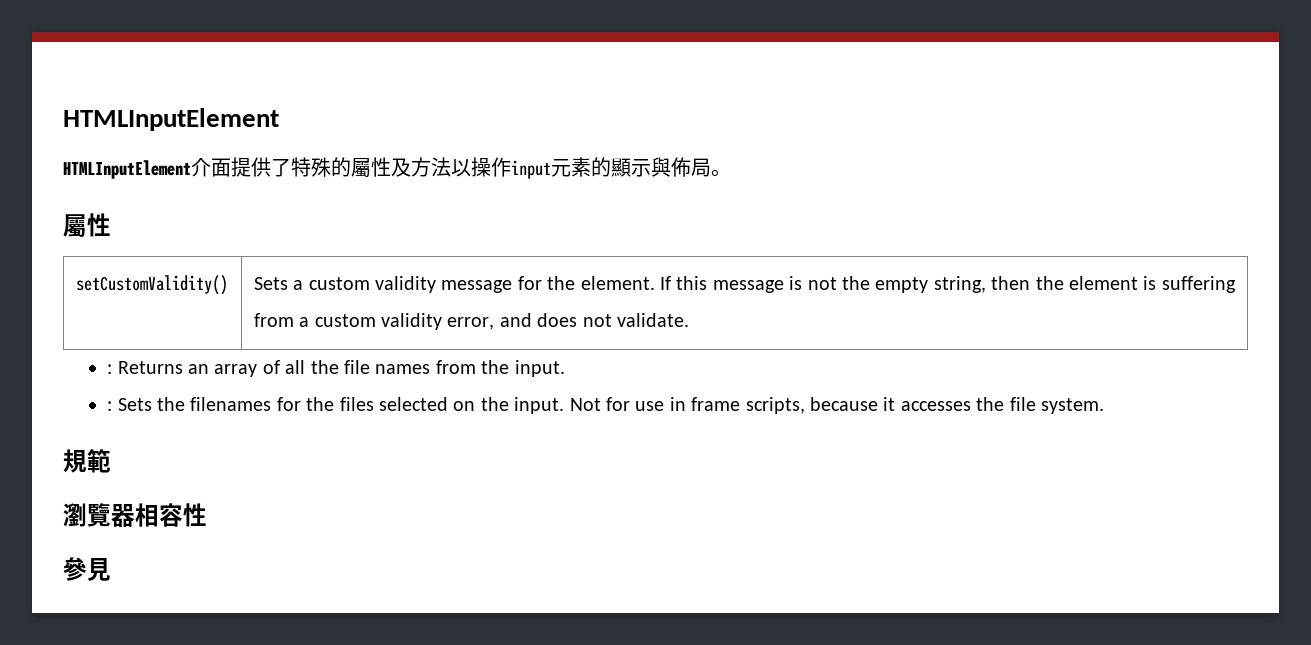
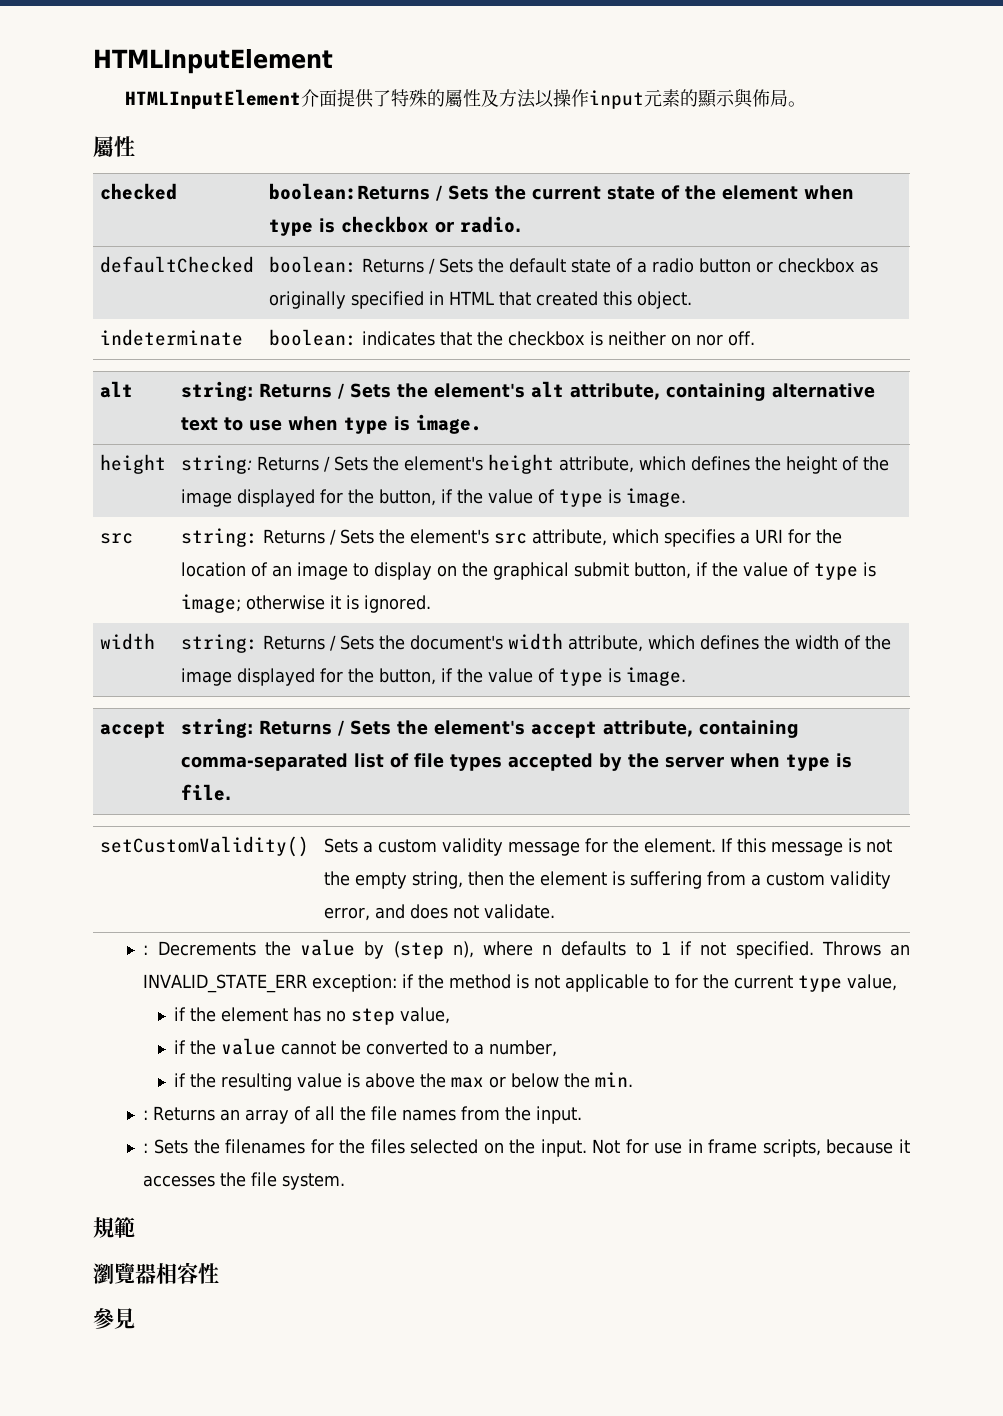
+ checked | boolean:Returns / Sets the current state of the element when type is checkbox or radio.
+ defaultChecked | boolean: Returns / Sets the default state of a radio button or checkbox as originally specified in HTML that created this object.
+ indeterminate | boolean: indicates that the checkbox is neither on nor off.
+ alt | string: Returns / Sets the element's alt attribute, containing alternative text to use when type is image.
+ height | string: Returns / Sets the element's height attribute, which defines the height of the image displayed for the button, if the value of type is image.
+ src | string: Returns / Sets the element's src attribute, which specifies a URI for the location of an image to display on the graphical submit button, if the value of type is image; otherwise it is ignored.
+ width | string: Returns / Sets the document's width attribute, which defines the width of the image displayed for the button, if the value of type is image.
+ accept | string: Returns / Sets the element's accept attribute, containing comma-separated list of file types accepted by the server when type is file.
+ : Decrements the value by (step n), where n defaults to 1 if not specified. Throws an INVALID_STATE_ERR exception: if the method is not applicable to for the current type value,
+ if the element has no step value,
+ if the value cannot be converted to a number,
+ if the resulting value is above the max or below the min.

